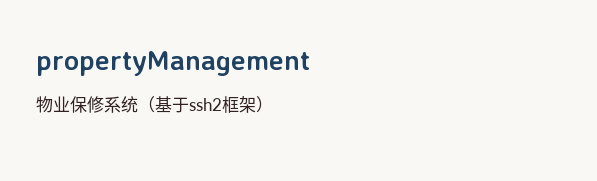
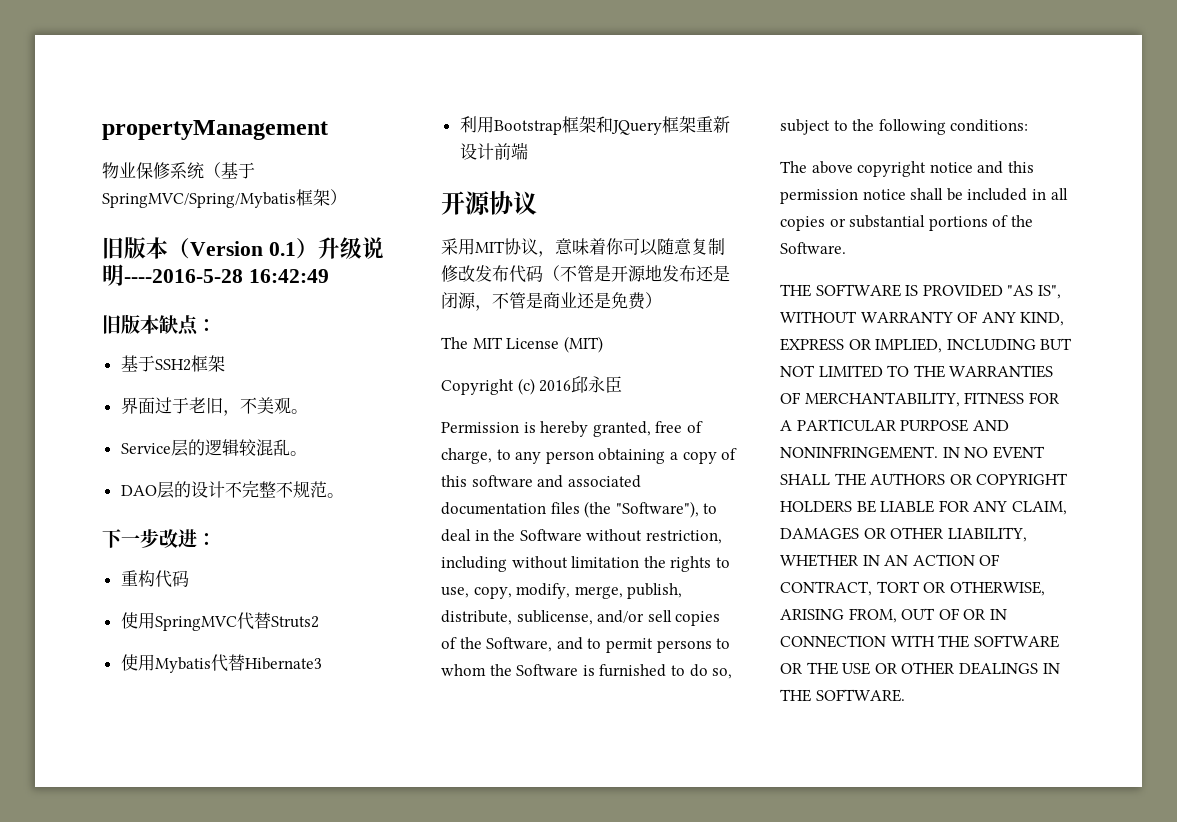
- 物业保修系统（基于ssh2框架）
+ 物业保修系统（基于SpringMVC/Spring/Mybatis框架）
+ 旧版本（Version 0.1）升级说明----2016-5-28 16:42:49
+ 旧版本缺点：
+ 基于SSH2框架
+ 界面过于老旧，不美观。
+ Service层的逻辑较混乱。
+ DAO层的设计不完整不规范。
+ 下一步改进：
+ 重构代码
+ 使用SpringMVC代替Struts2
+ 使用Mybatis代替Hibernate3
+ 利用Bootstrap框架和JQuery框架重新设计前端
+ 开源协议
+ 采用MIT协议，意味着你可以随意复制修改发布代码（不管是开源地发布还是闭源，不管是商业还是免费）
+ The MIT License (MIT)
+ Copyright (c) 2016邱永臣
+ Permission is hereby granted, free of charge, to any person obtaining a copy of this software and associated documentation files (the "Software"), to deal in the Software without restriction, including without limitation the rights to use, copy, modify, merge, publish, distribute, sublicense, and/or sell copies of the Software, and to permit persons to whom the Software is furnished to do so, subject to the following conditions:
+ The above copyright notice and this permission notice shall be included in all copies or substantial portions of the Software.
+ THE SOFTWARE IS PROVIDED "AS IS", WITHOUT WARRANTY OF ANY KIND, EXPRESS OR IMPLIED, INCLUDING BUT NOT LIMITED TO THE WARRANTIES OF MERCHANTABILITY, FITNESS FOR A PARTICULAR PURPOSE AND NONINFRINGEMENT. IN NO EVENT SHALL THE AUTHORS OR COPYRIGHT HOLDERS BE LIABLE FOR ANY CLAIM, DAMAGES OR OTHER LIABILITY, WHETHER IN AN ACTION OF CONTRACT, TORT OR OTHERWISE, ARISING FROM, OUT OF OR IN CONNECTION WITH THE SOFTWARE OR THE USE OR OTHER DEALINGS IN THE SOFTWARE.

